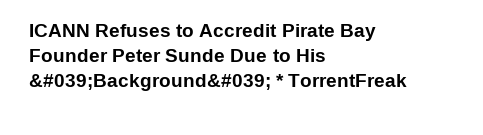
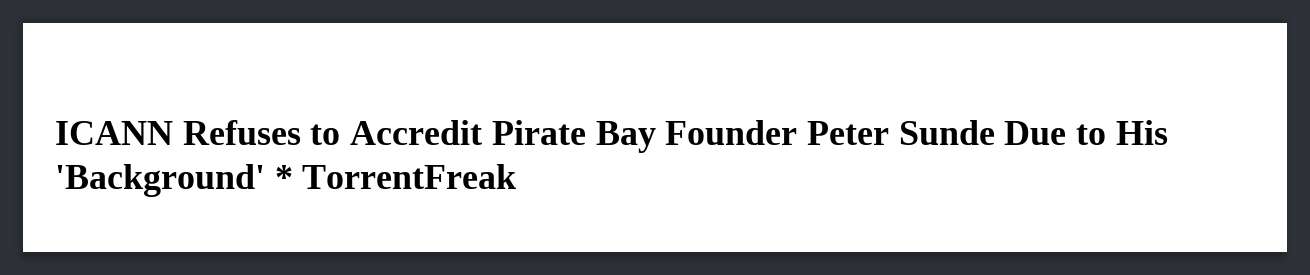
- ICANN Refuses to Accredit Pirate Bay Founder Peter Sunde Due to His &#039;Background&#039; * TorrentFreak
+ ICANN Refuses to Accredit Pirate Bay Founder Peter Sunde Due to His 'Background' * TorrentFreak

